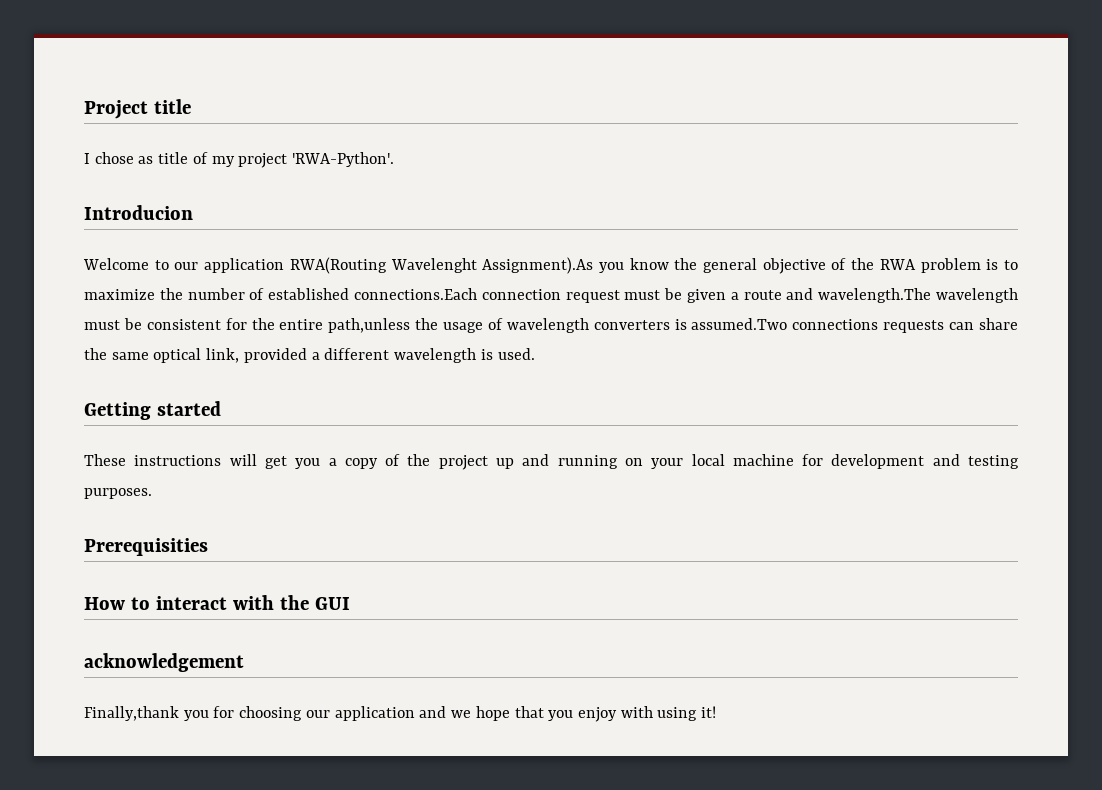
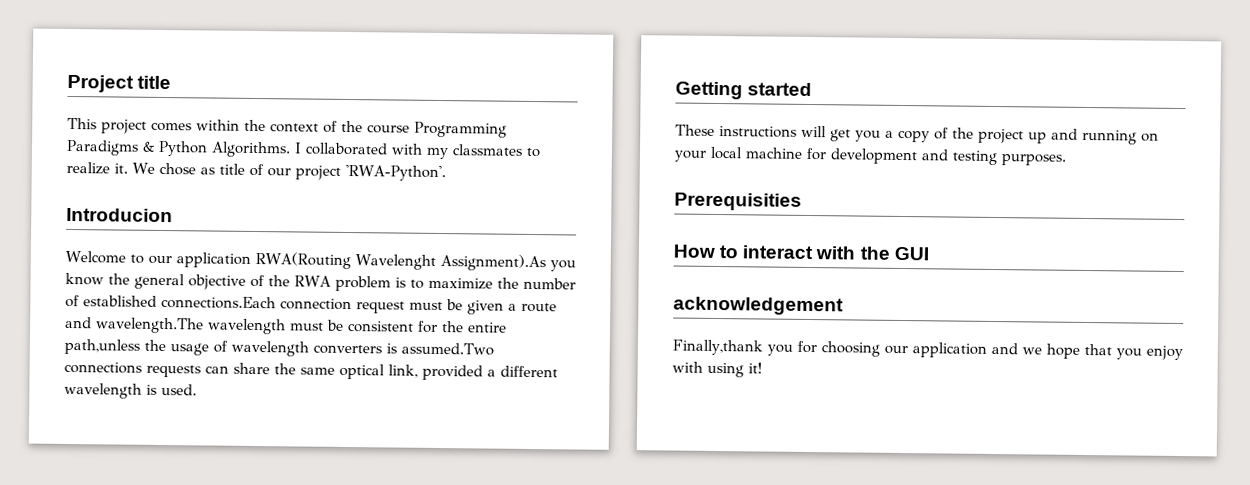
- I chose as title of my project 'RWA-Python'.
+ This project comes within the context of the course Programming Paradigms & Python Algorithms. I collaborated with my classmates to realize it. We chose as title of our project 'RWA-Python'.

